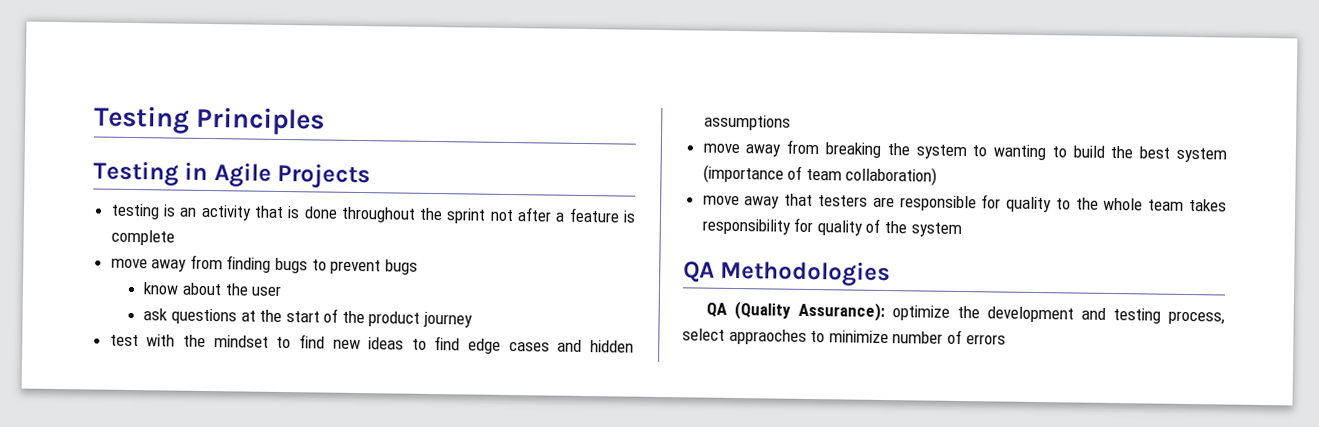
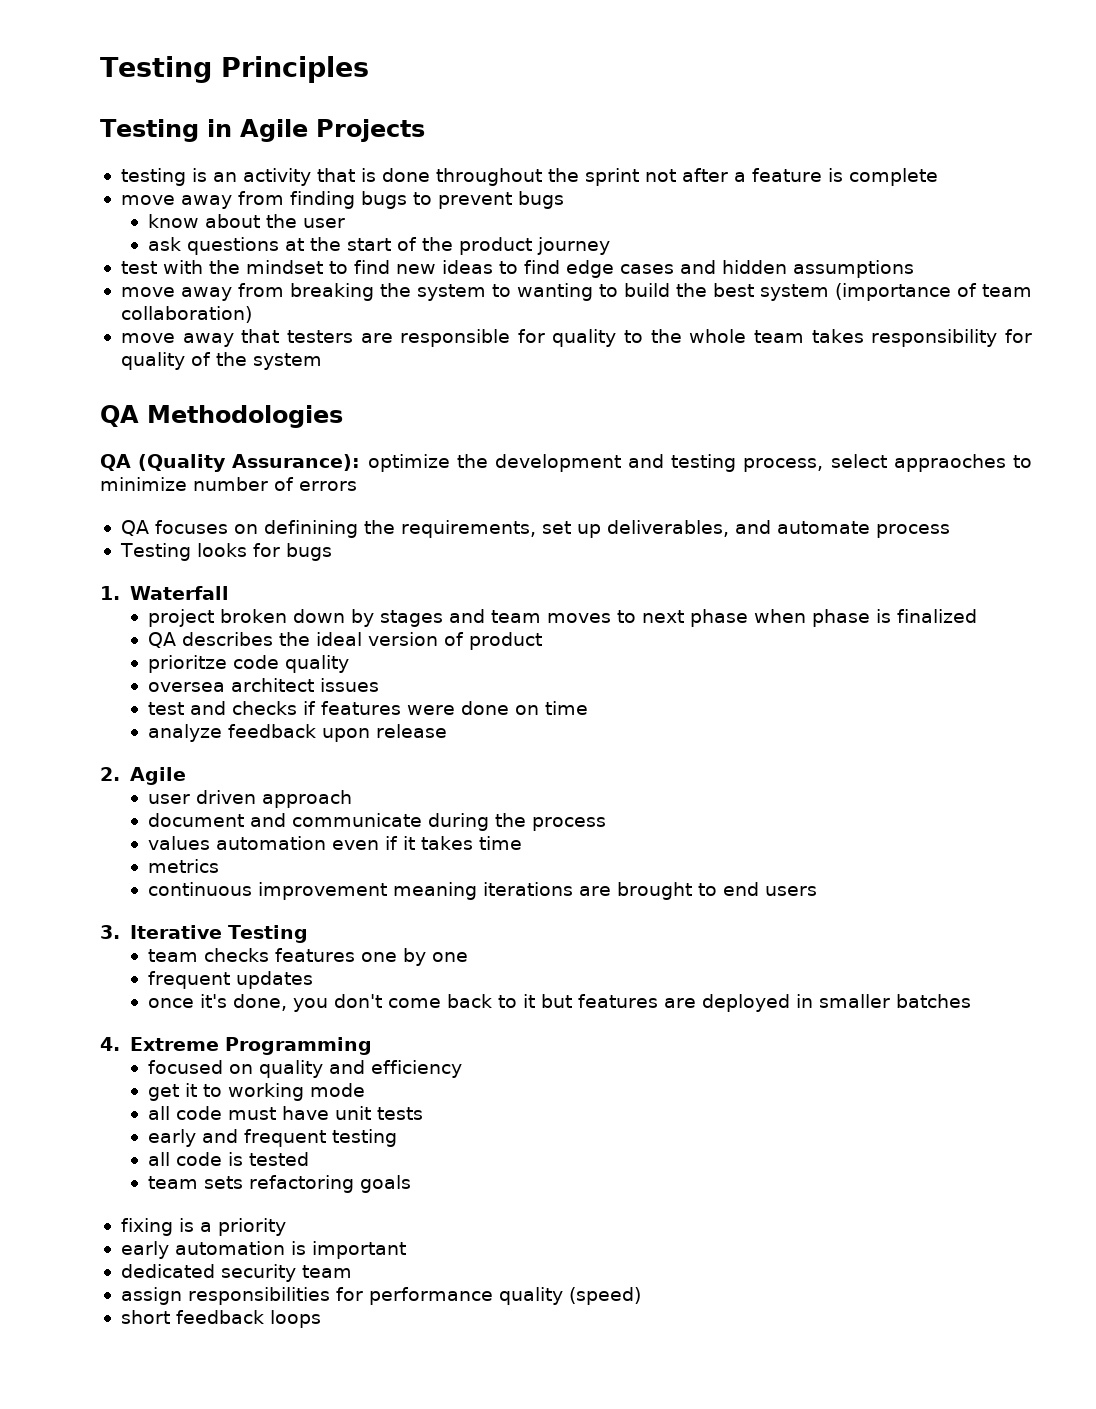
+ QA focuses on definining the requirements, set up deliverables, and automate process
+ Testing looks for bugs
+ 1. Waterfall
+ project broken down by stages and team moves to next phase when phase is finalized
+ QA describes the ideal version of product
+ prioritze code quality
+ oversea architect issues
+ test and checks if features were done on time
+ analyze feedback upon release
+ 2. Agile
+ user driven approach
+ document and communicate during the process
+ values automation even if it takes time
+ metrics
+ continuous improvement meaning iterations are brought to end users
+ 3. Iterative Testing
+ team checks features one by one
+ frequent updates
+ once it's done, you don't come back to it but features are deployed in smaller batches
+ 4. Extreme Programming
+ focused on quality and efficiency
+ get it to working mode
+ all code must have unit tests
+ early and frequent testing
+ all code is tested
+ team sets refactoring goals
+ fixing is a priority
+ early automation is important
+ dedicated security team
+ assign responsibilities for performance quality (speed)
+ short feedback loops

